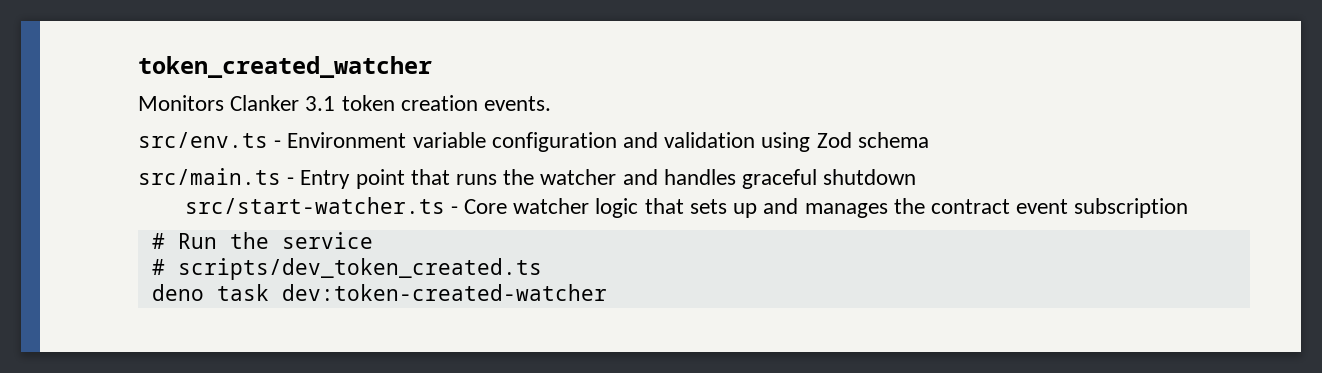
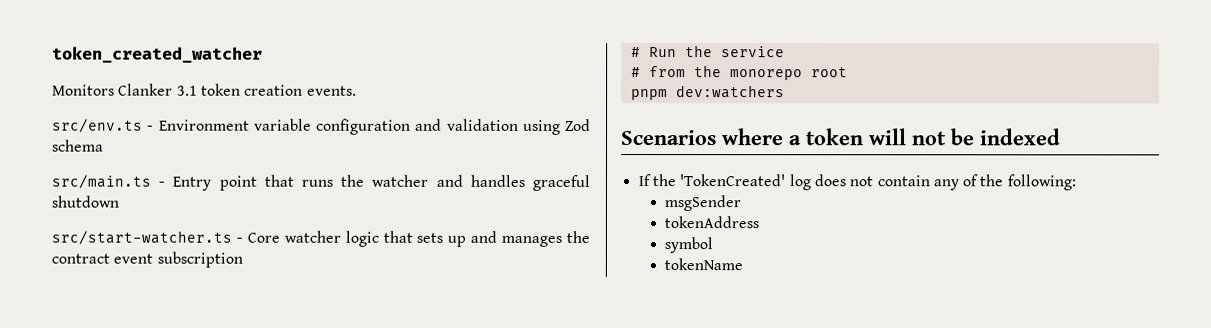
- # scripts/dev_token_created.ts
- deno task dev:token-created-watcher
+ # from the monorepo root
+ pnpm dev:watchers
+ Scenarios where a token will not be indexed
+ If the 'TokenCreated' log does not contain any of the following:
+ msgSender
+ tokenAddress
+ symbol
+ tokenName

